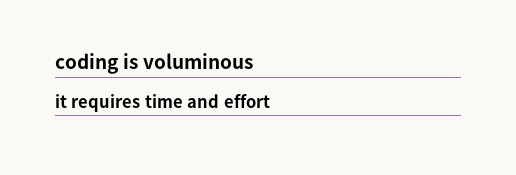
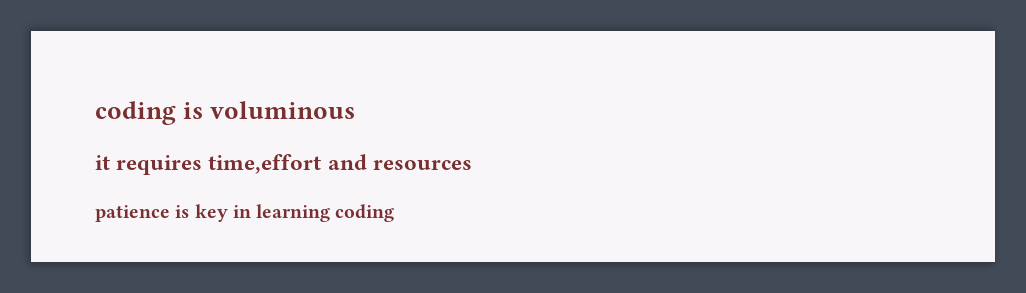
- it requires time and effort
+ it requires time,effort and resources
+ patience is key in learning coding

